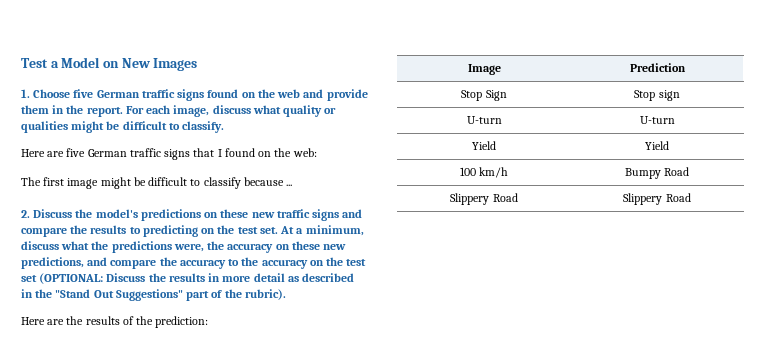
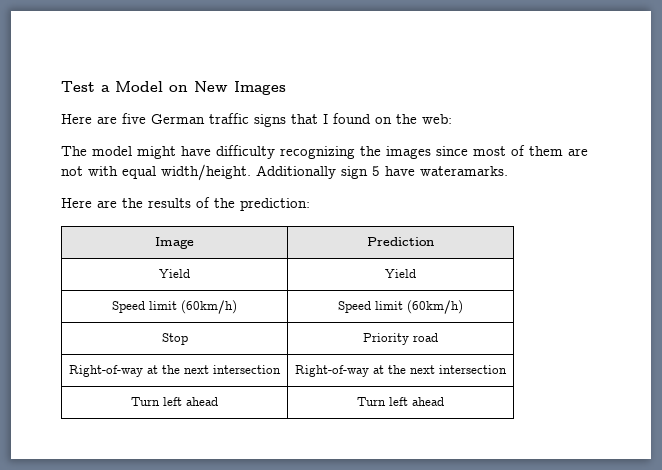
- 1. Choose five German traffic signs found on the web and provide them in the report. For each image, discuss what quality or qualities might be difficult to classify.
- The first image might be difficult to classify because ...
- 2. Discuss the model's predictions on these new traffic signs and compare the results to predicting on the test set. At a minimum, discuss what the predictions were, the accuracy on these new predictions, and compare the accuracy to the accuracy on the test set (OPTIONAL: Discuss the results in more detail as described in the "Stand Out Suggestions" part of the rubric).
+ The model might have difficulty recognizing the images since most of them are not with equal width/height. Additionally sign 5 have wateramarks.
- Stop Sign | Stop sign
- U-turn | U-turn
  Yield | Yield
- 100 km/h | Bumpy Road
- Slippery Road | Slippery Road
+ Speed limit (60km/h) | Speed limit (60km/h)
+ Stop | Priority road
+ Right-of-way at the next intersection | Right-of-way at the next intersection
+ Turn left ahead | Turn left ahead

